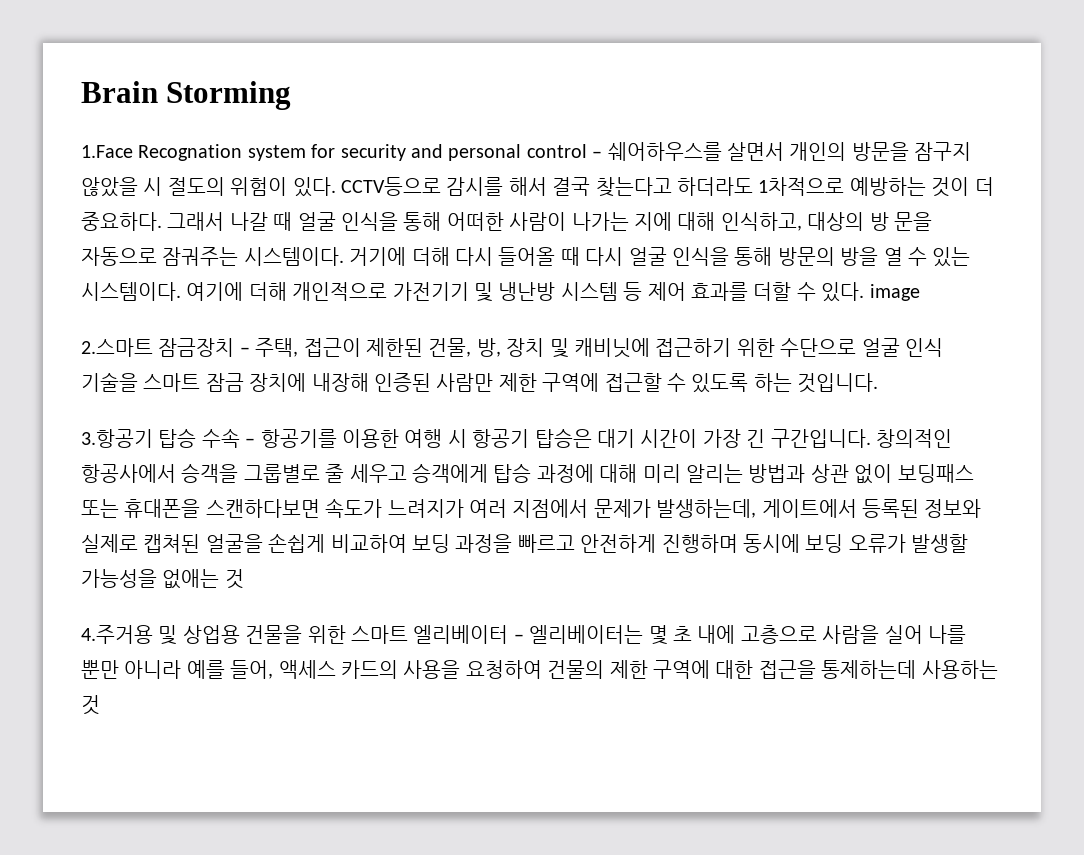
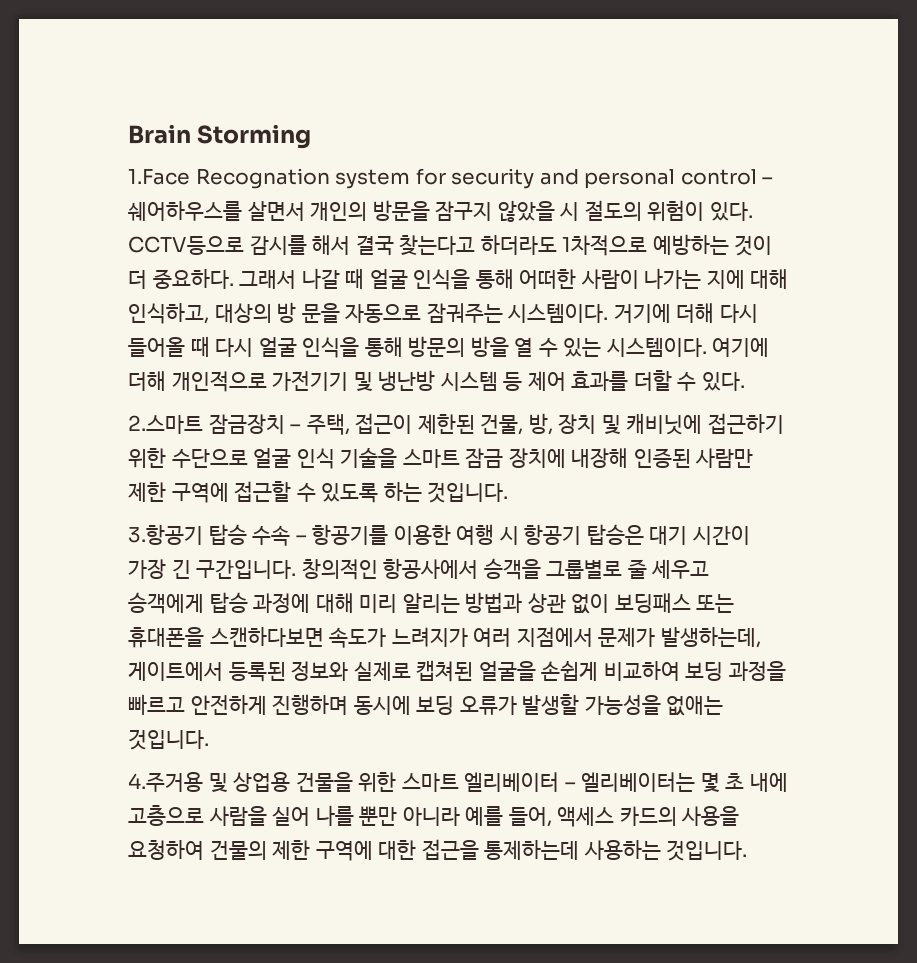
- 여기에 더해 개인적으로 가전기기 및 냉난방 시스템 등 제어 효과를 더할 수 있다. image
+ 여기에 더해 개인적으로 가전기기 및 냉난방 시스템 등 제어 효과를 더할 수 있다.
- 창의적인 항공사에서 승객을 그룹별로 줄 세우고 승객에게 탑승 과정에 대해 미리 알리는 방법과 상관 없이 보딩패스 또는 휴대폰을 스캔하다보면 속도가 느려지가 여러 지점에서 문제가 발생하는데, 게이트에서 등록된 정보와 실제로 캡쳐된 얼굴을 손쉽게 비교하여 보딩 과정을 빠르고 안전하게 진행하며 동시에 보딩 오류가 발생할 가능성을 없애는 것
+ 창의적인 항공사에서 승객을 그룹별로 줄 세우고 승객에게 탑승 과정에 대해 미리 알리는 방법과 상관 없이 보딩패스 또는 휴대폰을 스캔하다보면 속도가 느려지가 여러 지점에서 문제가 발생하는데, 게이트에서 등록된 정보와 실제로 캡쳐된 얼굴을 손쉽게 비교하여 보딩 과정을 빠르고 안전하게 진행하며 동시에 보딩 오류가 발생할 가능성을 없애는 것입니다.
- 4.주거용 및 상업용 건물을 위한 스마트 엘리베이터 – 엘리베이터는 몇 초 내에 고층으로 사람을 실어 나를 뿐만 아니라 예를 들어, 액세스 카드의 사용을 요청하여 건물의 제한 구역에 대한 접근을 통제하는데 사용하는 것
+ 4.주거용 및 상업용 건물을 위한 스마트 엘리베이터 – 엘리베이터는 몇 초 내에 고층으로 사람을 실어 나를 뿐만 아니라 예를 들어, 액세스 카드의 사용을 요청하여 건물의 제한 구역에 대한 접근을 통제하는데 사용하는 것입니다.

